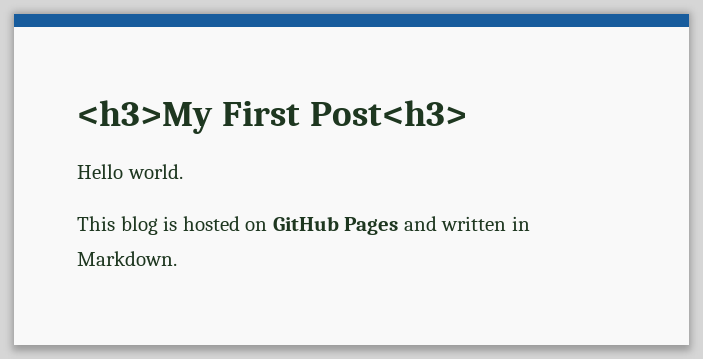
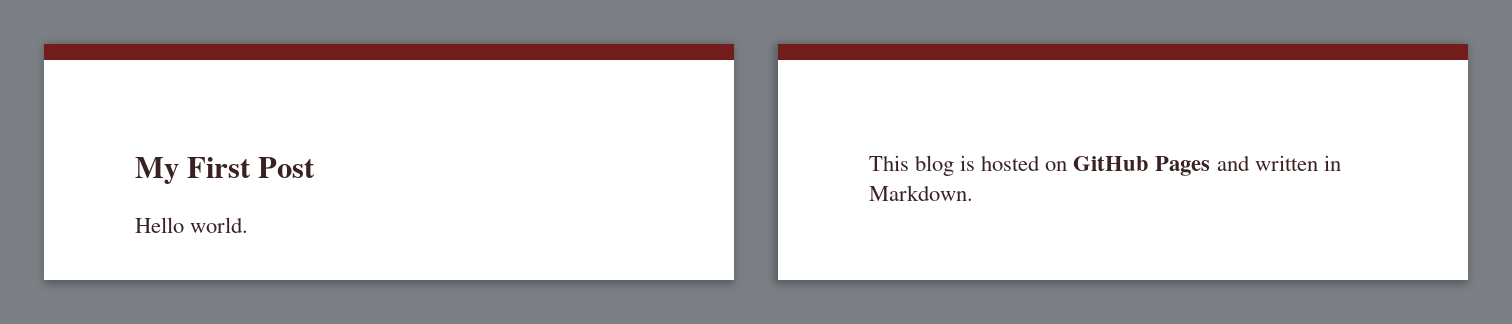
- <h3>My First Post<h3>
+ My First Post

